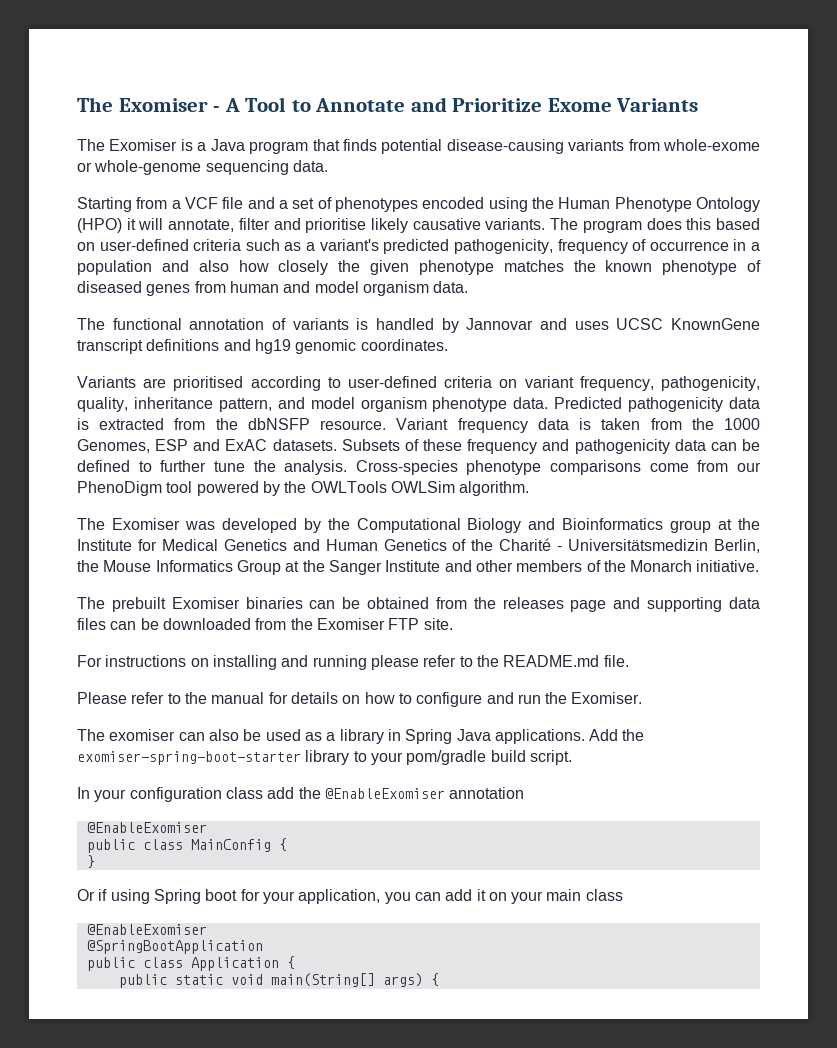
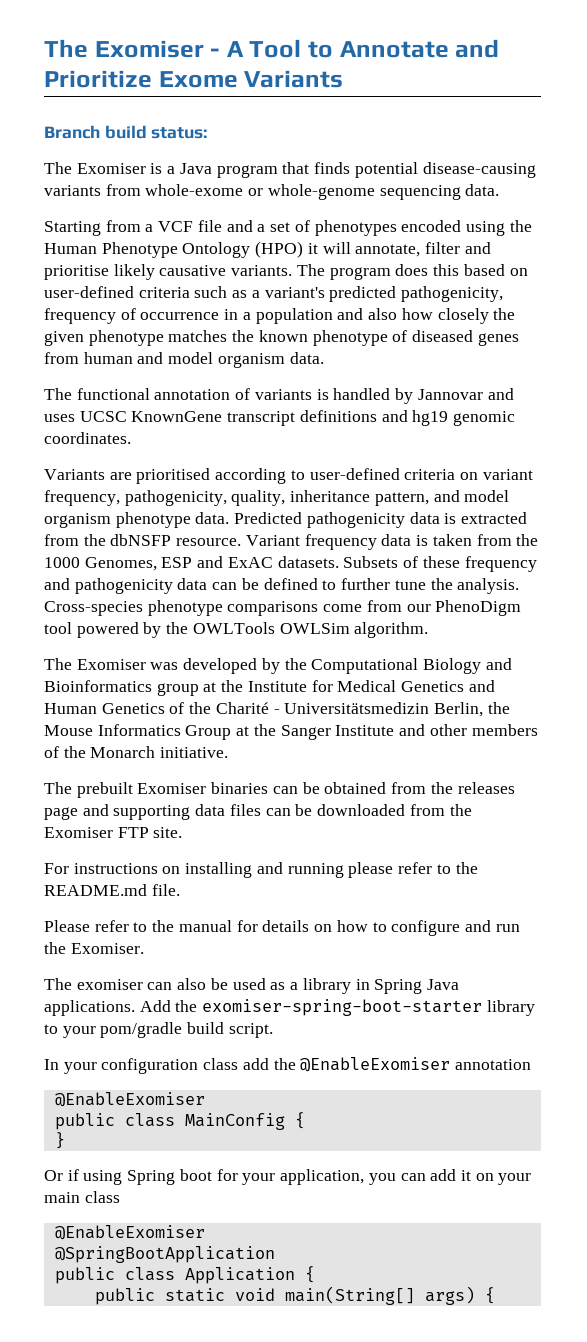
+ Branch build status:

